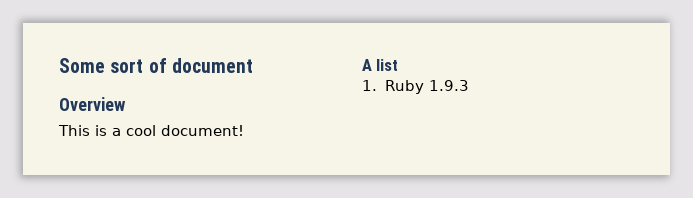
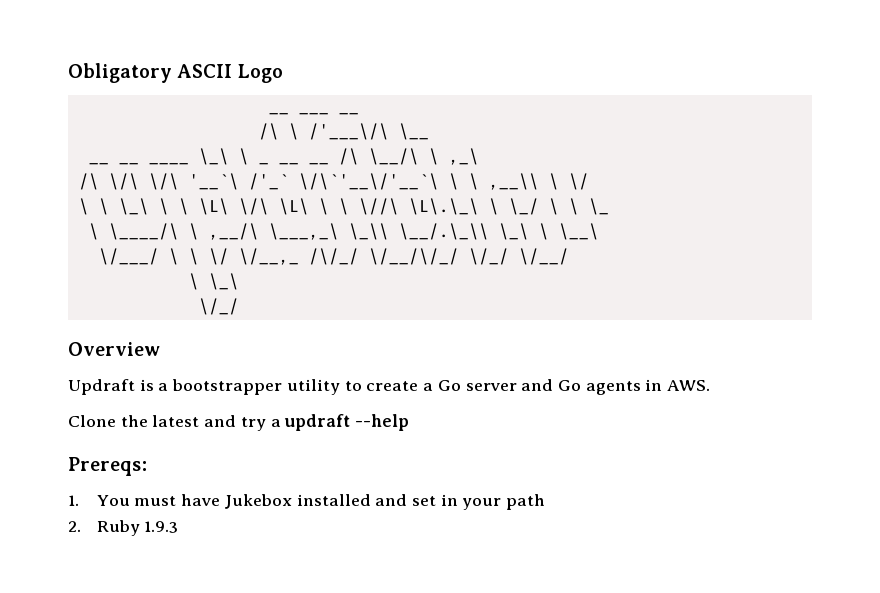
- Some sort of document
+ Obligatory ASCII Logo
+ __ ___ __
+ /\ \ /'___\/\ \__
+ __ __ ____ \_\ \ _ __ __ /\ \__/\ \ ,_\
+ /\ \/\ \/\ '__`\ /'_` \/\`'__\/'__`\ \ \ ,__\\ \ \/
+ \ \ \_\ \ \ \L\ \/\ \L\ \ \ \//\ \L\.\_\ \ \_/ \ \ \_
+ \ \____/\ \ ,__/\ \___,_\ \_\\ \__/.\_\\ \_\ \ \__\
+ \/___/ \ \ \/ \/__,_ /\/_/ \/__/\/_/ \/_/ \/__/
+ \ \_\
+ \/_/
- This is a cool document!
- A list
- 1. Ruby 1.9.3
+ Updraft is a bootstrapper utility to create a Go server and Go agents in AWS.
+ Clone the latest and try a updraft --help
+ Prereqs:
+ 1. You must have Jukebox installed and set in your path
+ 2. Ruby 1.9.3

